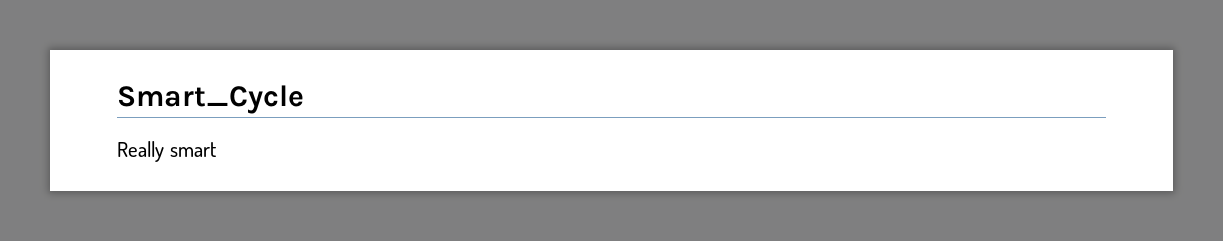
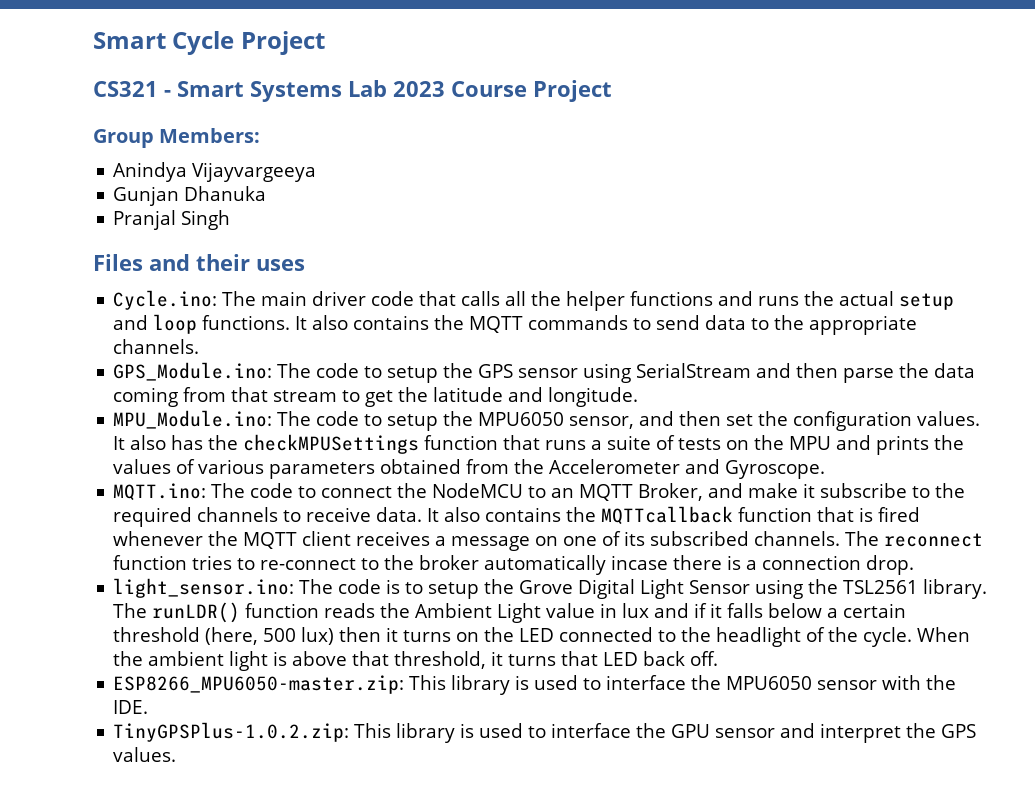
- Smart_Cycle
- Really smart
+ Smart Cycle Project
+ CS321 - Smart Systems Lab 2023 Course Project
+ Group Members:
+ Anindya Vijayvargeeya
+ Gunjan Dhanuka
+ Pranjal Singh
+ Files and their uses
+ Cycle.ino: The main driver code that calls all the helper functions and runs the actual setup and loop functions. It also contains the MQTT commands to send data to the appropriate channels.
+ GPS_Module.ino: The code to setup the GPS sensor using SerialStream and then parse the data coming from that stream to get the latitude and longitude.
+ MPU_Module.ino: The code to setup the MPU6050 sensor, and then set the configuration values. It also has the checkMPUSettings function that runs a suite of tests on the MPU and prints the values of various parameters obtained from the Accelerometer and Gyroscope.
+ MQTT.ino: The code to connect the NodeMCU to an MQTT Broker, and make it subscribe to the required channels to receive data. It also contains the MQTTcallback function that is fired whenever the MQTT client receives a message on one of its subscribed channels. The reconnect function tries to re-connect to the broker automatically incase there is a connection drop.
+ light_sensor.ino: The code is to setup the Grove Digital Light Sensor using the TSL2561 library. The runLDR() function reads the Ambient Light value in lux and if it falls below a certain threshold (here, 500 lux) then it turns on the LED connected to the headlight of the cycle. When the ambient light is above that threshold, it turns that LED back off.
+ ESP8266_MPU6050-master.zip: This library is used to interface the MPU6050 sensor with the IDE.
+ TinyGPSPlus-1.0.2.zip: This library is used to interface the GPU sensor and interpret the GPS values.

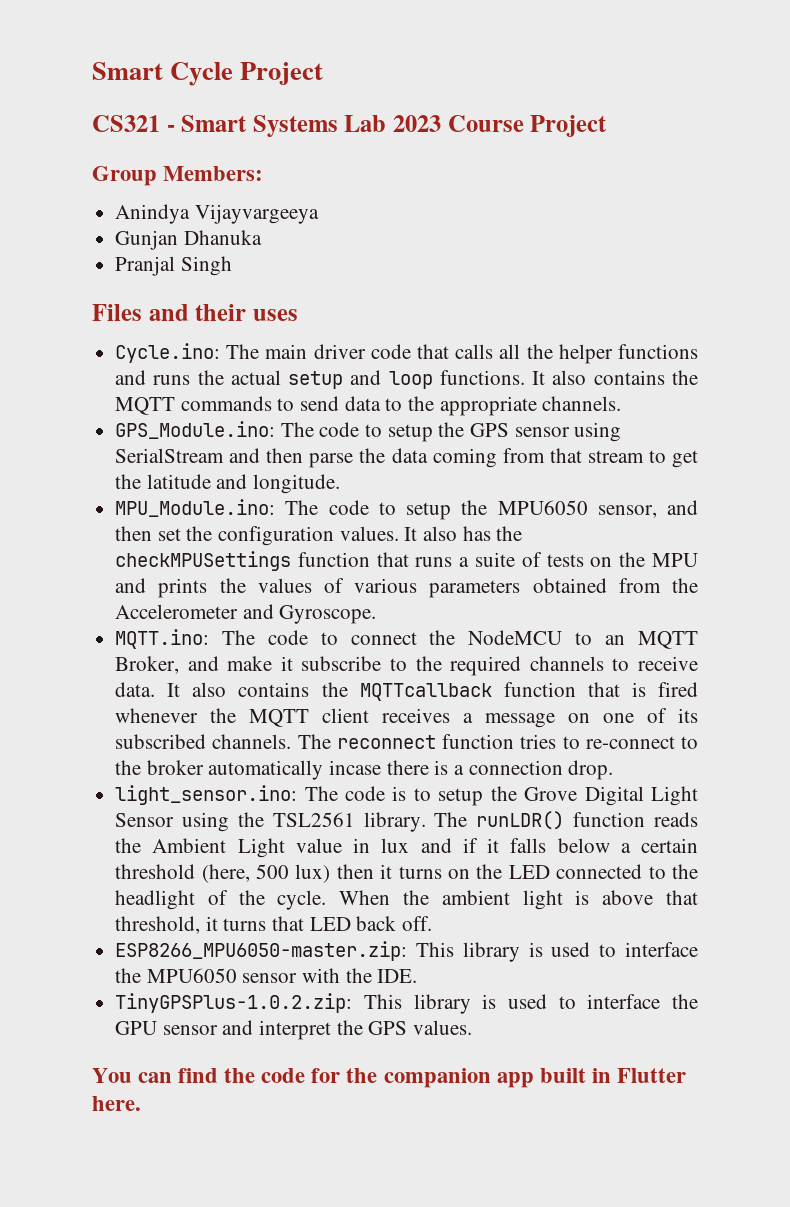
+ You can find the code for the companion app built in Flutter here.

